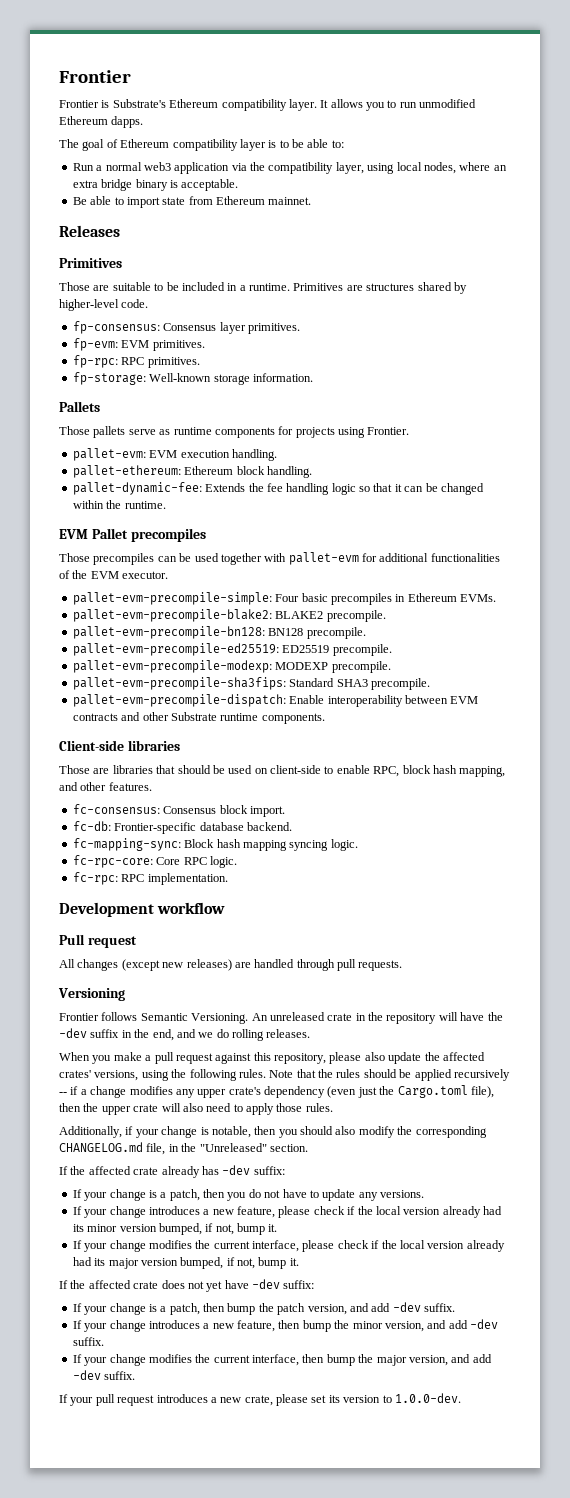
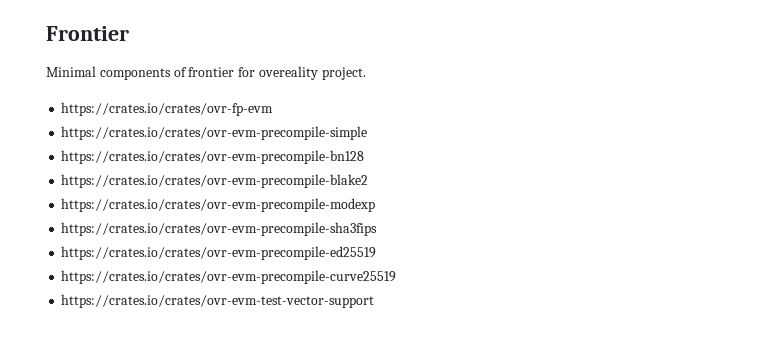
- Frontier is Substrate's Ethereum compatibility layer. It allows you to run unmodified Ethereum dapps.
- The goal of Ethereum compatibility layer is to be able to:
- Run a normal web3 application via the compatibility layer, using local nodes, where an extra bridge binary is acceptable.
- Be able to import state from Ethereum mainnet.
- Releases
- Primitives
- Those are suitable to be included in a runtime. Primitives are structures shared by higher-level code.
- fp-consensus: Consensus layer primitives.
- fp-evm: EVM primitives.
- fp-rpc: RPC primitives.
- fp-storage: Well-known storage information.
- Pallets
- Those pallets serve as runtime components for projects using Frontier.
- pallet-evm: EVM execution handling.
- pallet-ethereum: Ethereum block handling.
- pallet-dynamic-fee: Extends the fee handling logic so that it can be changed within the runtime.
- EVM Pallet precompiles
- Those precompiles can be used together with pallet-evm for additional functionalities of the EVM executor.
- pallet-evm-precompile-simple: Four basic precompiles in Ethereum EVMs.
- pallet-evm-precompile-blake2: BLAKE2 precompile.
- pallet-evm-precompile-bn128: BN128 precompile.
- pallet-evm-precompile-ed25519: ED25519 precompile.
- pallet-evm-precompile-modexp: MODEXP precompile.
- pallet-evm-precompile-sha3fips: Standard SHA3 precompile.
- pallet-evm-precompile-dispatch: Enable interoperability between EVM contracts and other Substrate runtime components.
- Client-side libraries
- Those are libraries that should be used on client-side to enable RPC, block hash mapping, and other features.
- fc-consensus: Consensus block import.
- fc-db: Frontier-specific database backend.
- fc-mapping-sync: Block hash mapping syncing logic.
- fc-rpc-core: Core RPC logic.
- fc-rpc: RPC implementation.
- Development workflow
- Pull request
- All changes (except new releases) are handled through pull requests.
- Versioning
- Frontier follows Semantic Versioning. An unreleased crate in the repository will have the -dev suffix in the end, and we do rolling releases.
- When you make a pull request against this repository, please also update the affected crates' versions, using the following rules. Note that the rules should be applied recursively -- if a change modifies any upper crate's dependency (even just the Cargo.toml file), then the upper crate will also need to apply those rules.
- Additionally, if your change is notable, then you should also modify the corresponding CHANGELOG.md file, in the "Unreleased" section.
- If the affected crate already has -dev suffix:
- If your change is a patch, then you do not have to update any versions.
- If your change introduces a new feature, please check if the local version already had its minor version bumped, if not, bump it.
- If your change modifies the current interface, please check if the local version already had its major version bumped, if not, bump it.
- If the affected crate does not yet have -dev suffix:
- If your change is a patch, then bump the patch version, and add -dev suffix.
- If your change introduces a new feature, then bump the minor version, and add -dev suffix.
- If your change modifies the current interface, then bump the major version, and add -dev suffix.
- If your pull request introduces a new crate, please set its version to 1.0.0-dev.
+ Minimal components of frontier for overeality project.
+ https://crates.io/crates/ovr-fp-evm
+ https://crates.io/crates/ovr-evm-precompile-simple
+ https://crates.io/crates/ovr-evm-precompile-bn128
+ https://crates.io/crates/ovr-evm-precompile-blake2
+ https://crates.io/crates/ovr-evm-precompile-modexp
+ https://crates.io/crates/ovr-evm-precompile-sha3fips
+ https://crates.io/crates/ovr-evm-precompile-ed25519
+ https://crates.io/crates/ovr-evm-precompile-curve25519
+ https://crates.io/crates/ovr-evm-test-vector-support

